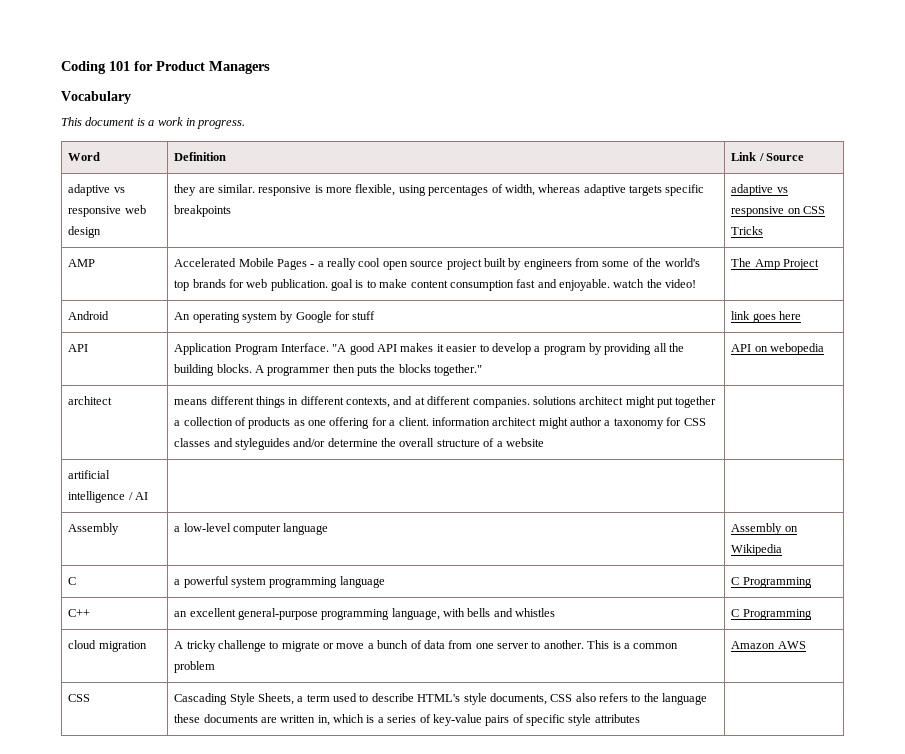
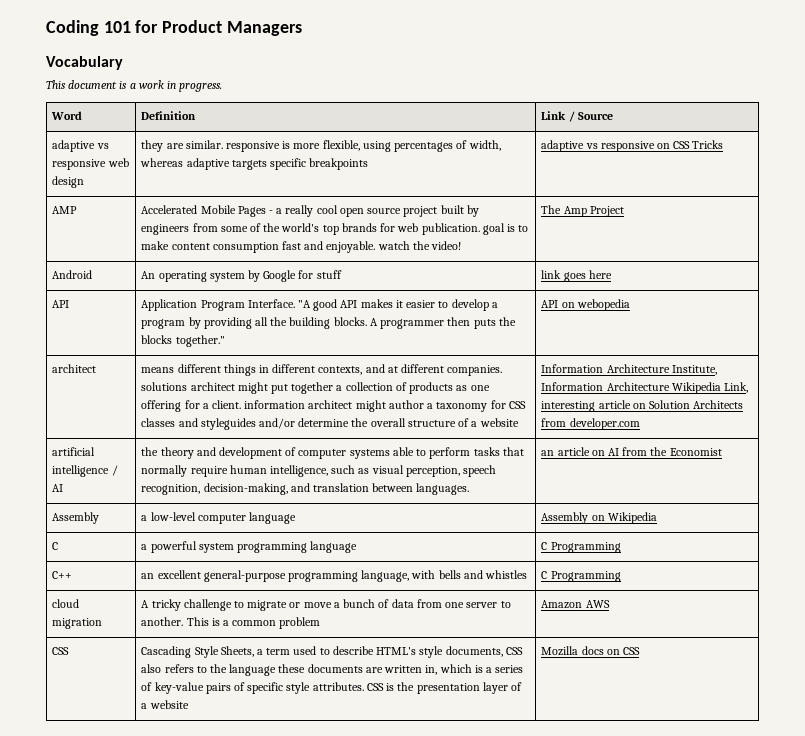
- artificial intelligence / AI | |
+ Information Architecture Institute, Information Architecture Wikipedia Link, interesting article on Solution Architects from developer.com
+ artificial intelligence / AI | the theory and development of computer systems able to perform tasks that normally require human intelligence, such as visual perception, speech recognition, decision-making, and translation between languages. | an article on AI from the Economist
- Cascading Style Sheets, a term used to describe HTML's style documents, CSS also refers to the language these documents are written in, which is a series of key-value pairs of specific style attributes
+ Cascading Style Sheets, a term used to describe HTML's style documents, CSS also refers to the language these documents are written in, which is a series of key-value pairs of specific style attributes. CSS is the presentation layer of a website | Mozilla docs on CSS

